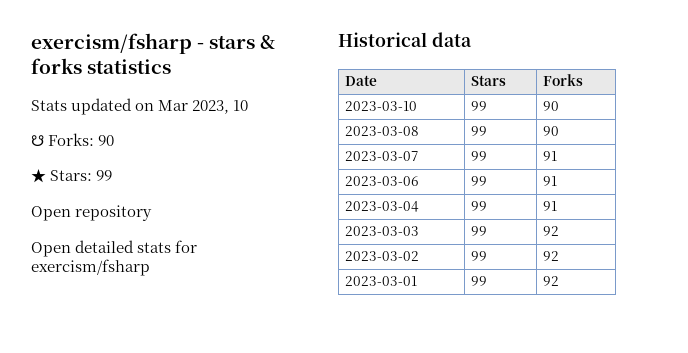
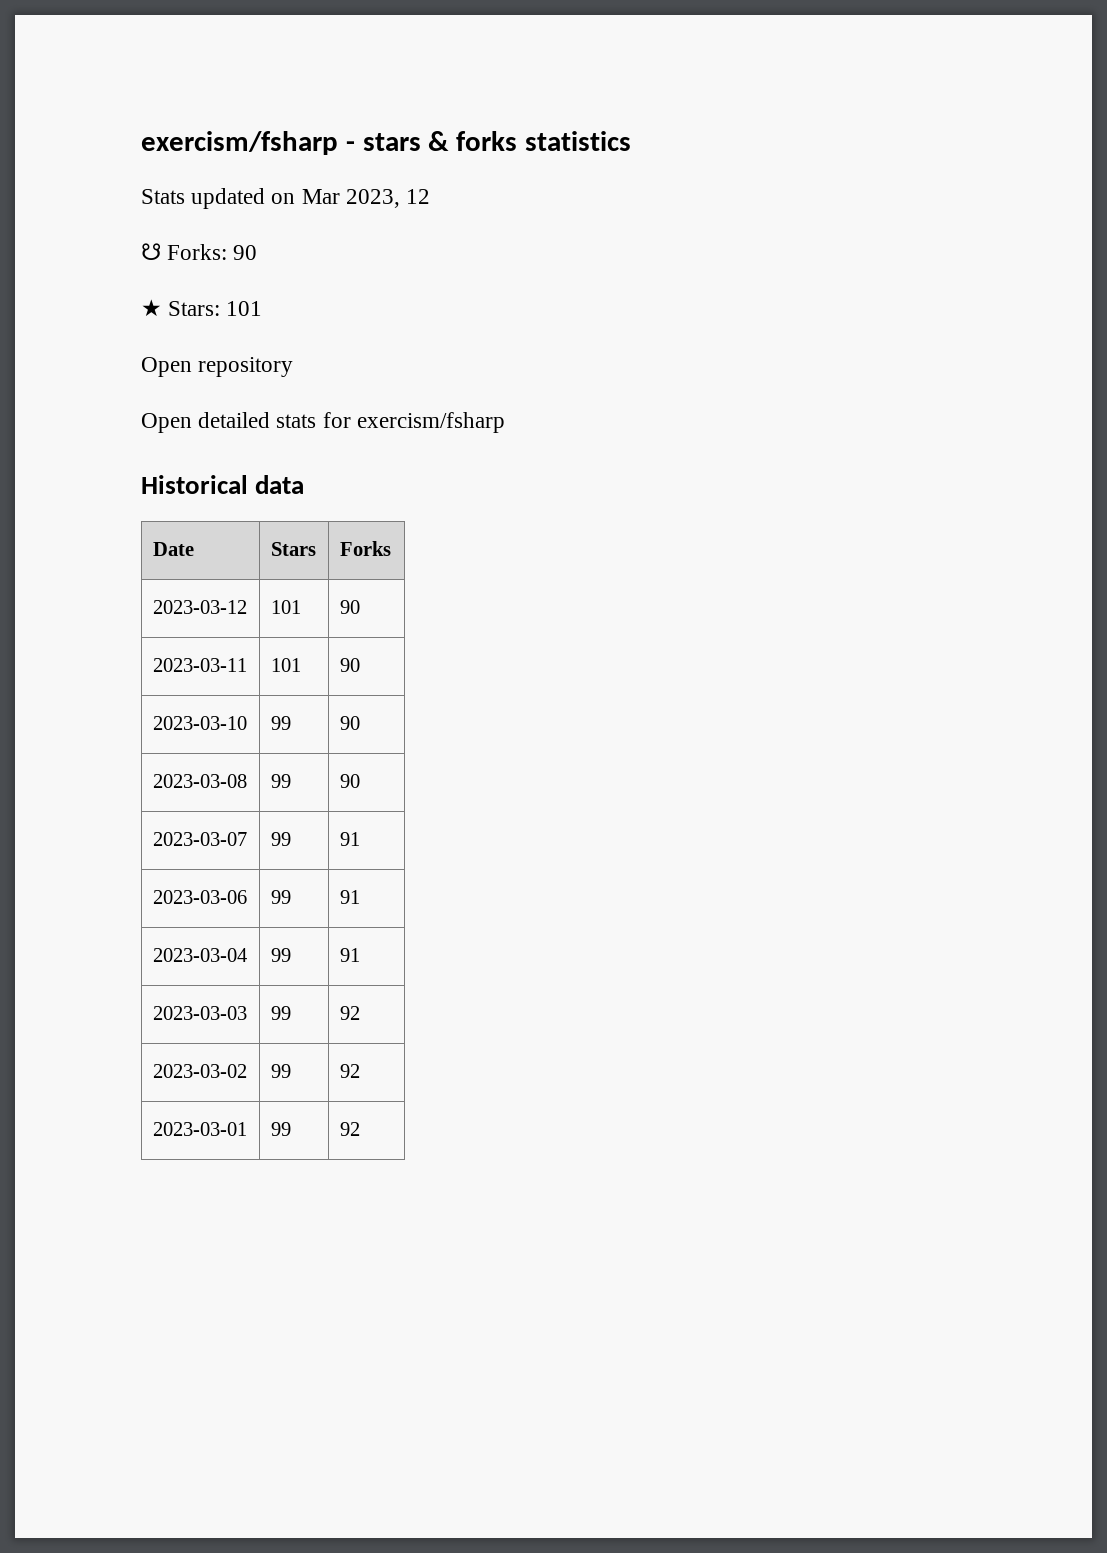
- Stats updated on Mar 2023, 10
+ Stats updated on Mar 2023, 12
- ★ Stars: 99
+ ★ Stars: 101
+ 2023-03-12 | 101 | 90
+ 2023-03-11 | 101 | 90

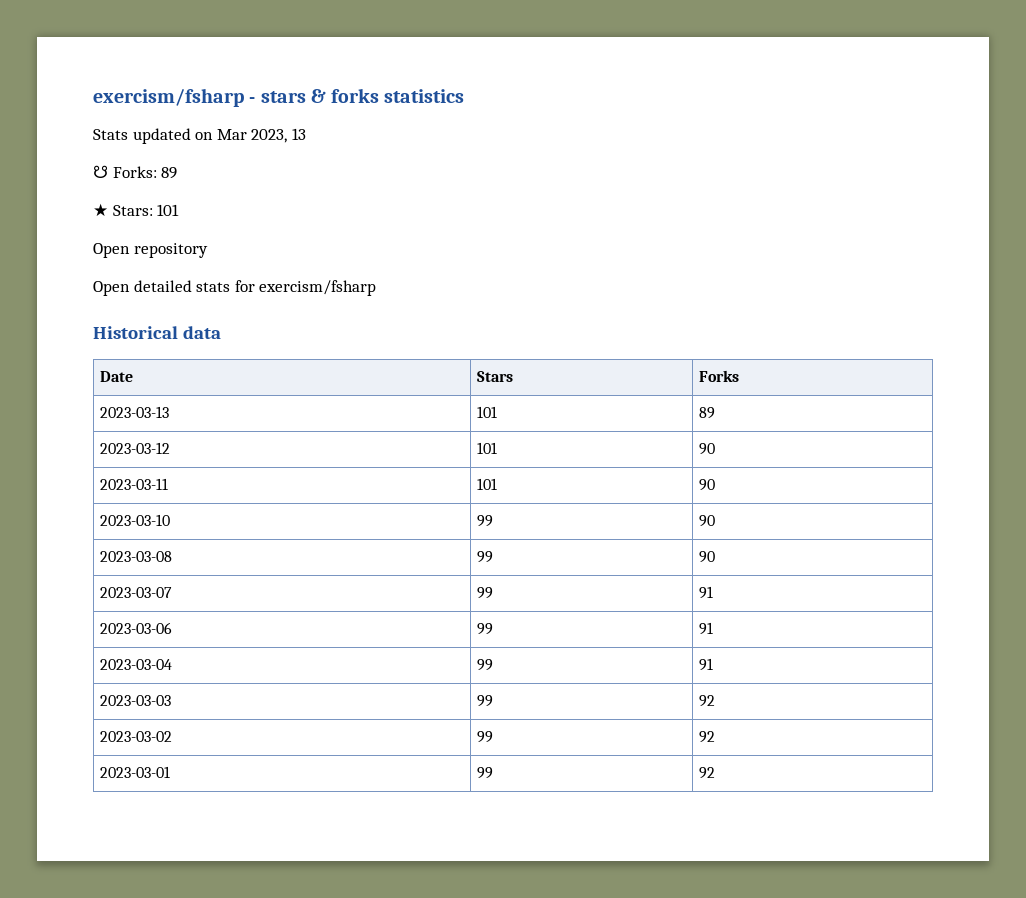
- Stats updated on Mar 2023, 12
+ Stats updated on Mar 2023, 13
- ☋ Forks: 90
+ ☋ Forks: 89
+ 2023-03-13 | 101 | 89

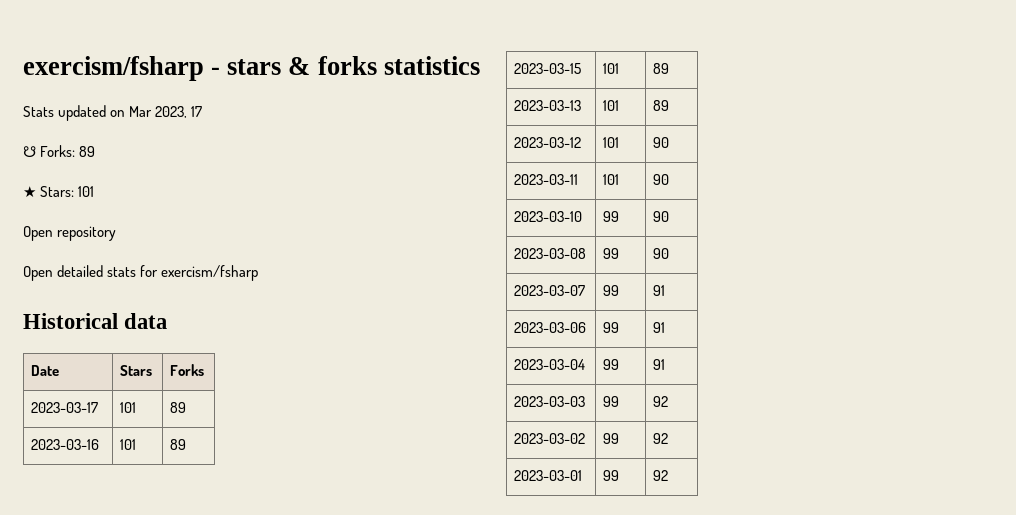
- Stats updated on Mar 2023, 13
+ Stats updated on Mar 2023, 17
+ 2023-03-17 | 101 | 89
+ 2023-03-16 | 101 | 89
+ 2023-03-15 | 101 | 89

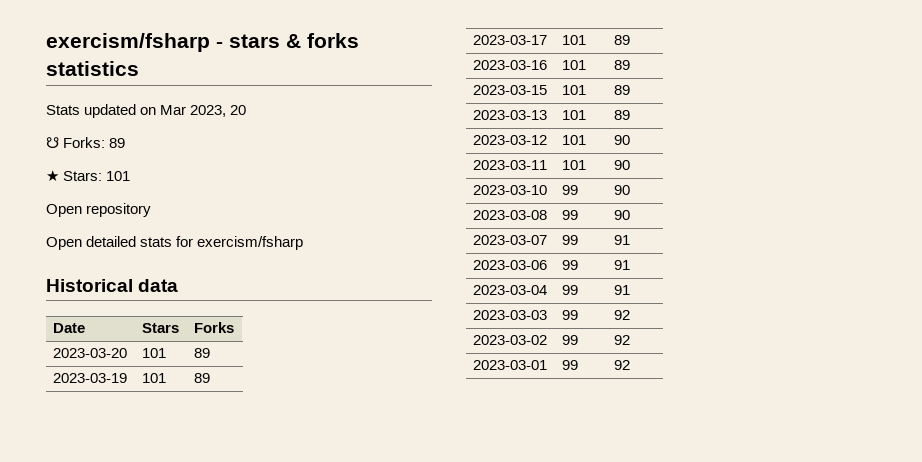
- Stats updated on Mar 2023, 17
+ Stats updated on Mar 2023, 20
+ 2023-03-20 | 101 | 89
+ 2023-03-19 | 101 | 89

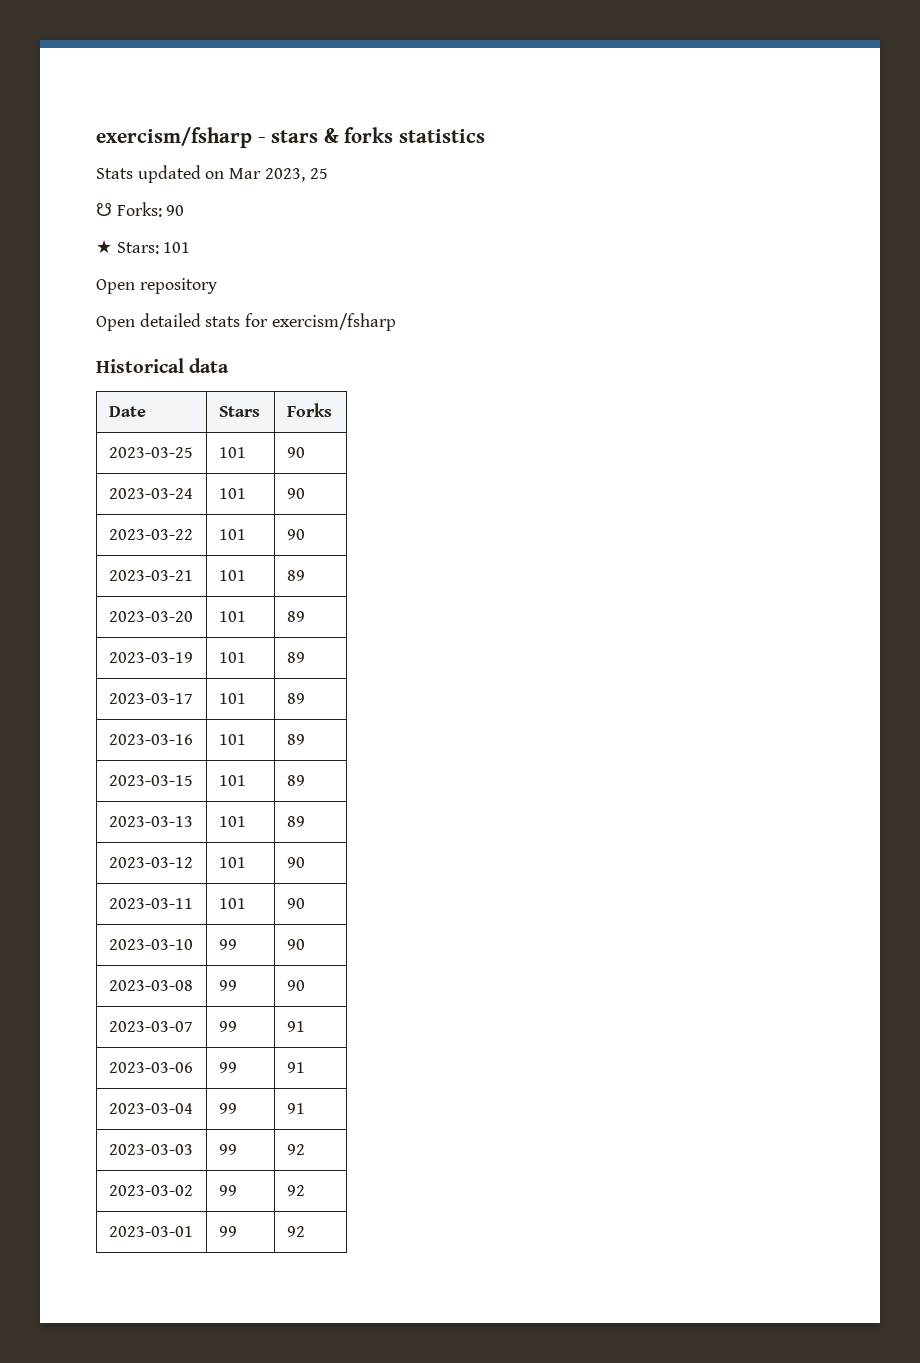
- Stats updated on Mar 2023, 20
+ Stats updated on Mar 2023, 25
- ☋ Forks: 89
+ ☋ Forks: 90
+ 2023-03-25 | 101 | 90
+ 2023-03-24 | 101 | 90
+ 2023-03-22 | 101 | 90
+ 2023-03-21 | 101 | 89

